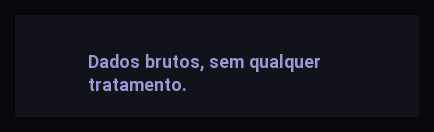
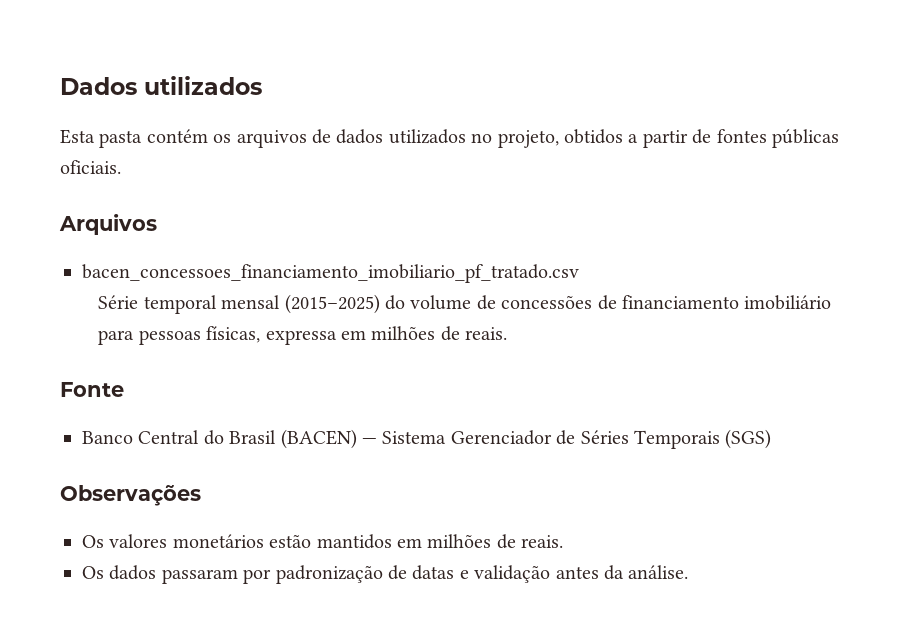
- Dados brutos, sem qualquer tratamento.
+ Dados utilizados
+ Esta pasta contém os arquivos de dados utilizados no projeto, obtidos a partir de fontes públicas oficiais.
+ Arquivos
+ bacen_concessoes_financiamento_imobiliario_pf_tratado.csv
+ Série temporal mensal (2015–2025) do volume de concessões de financiamento imobiliário para pessoas físicas, expressa em milhões de reais.
+ Fonte
+ Banco Central do Brasil (BACEN) — Sistema Gerenciador de Séries Temporais (SGS)
+ Observações
+ Os valores monetários estão mantidos em milhões de reais.
+ Os dados passaram por padronização de datas e validação antes da análise.

